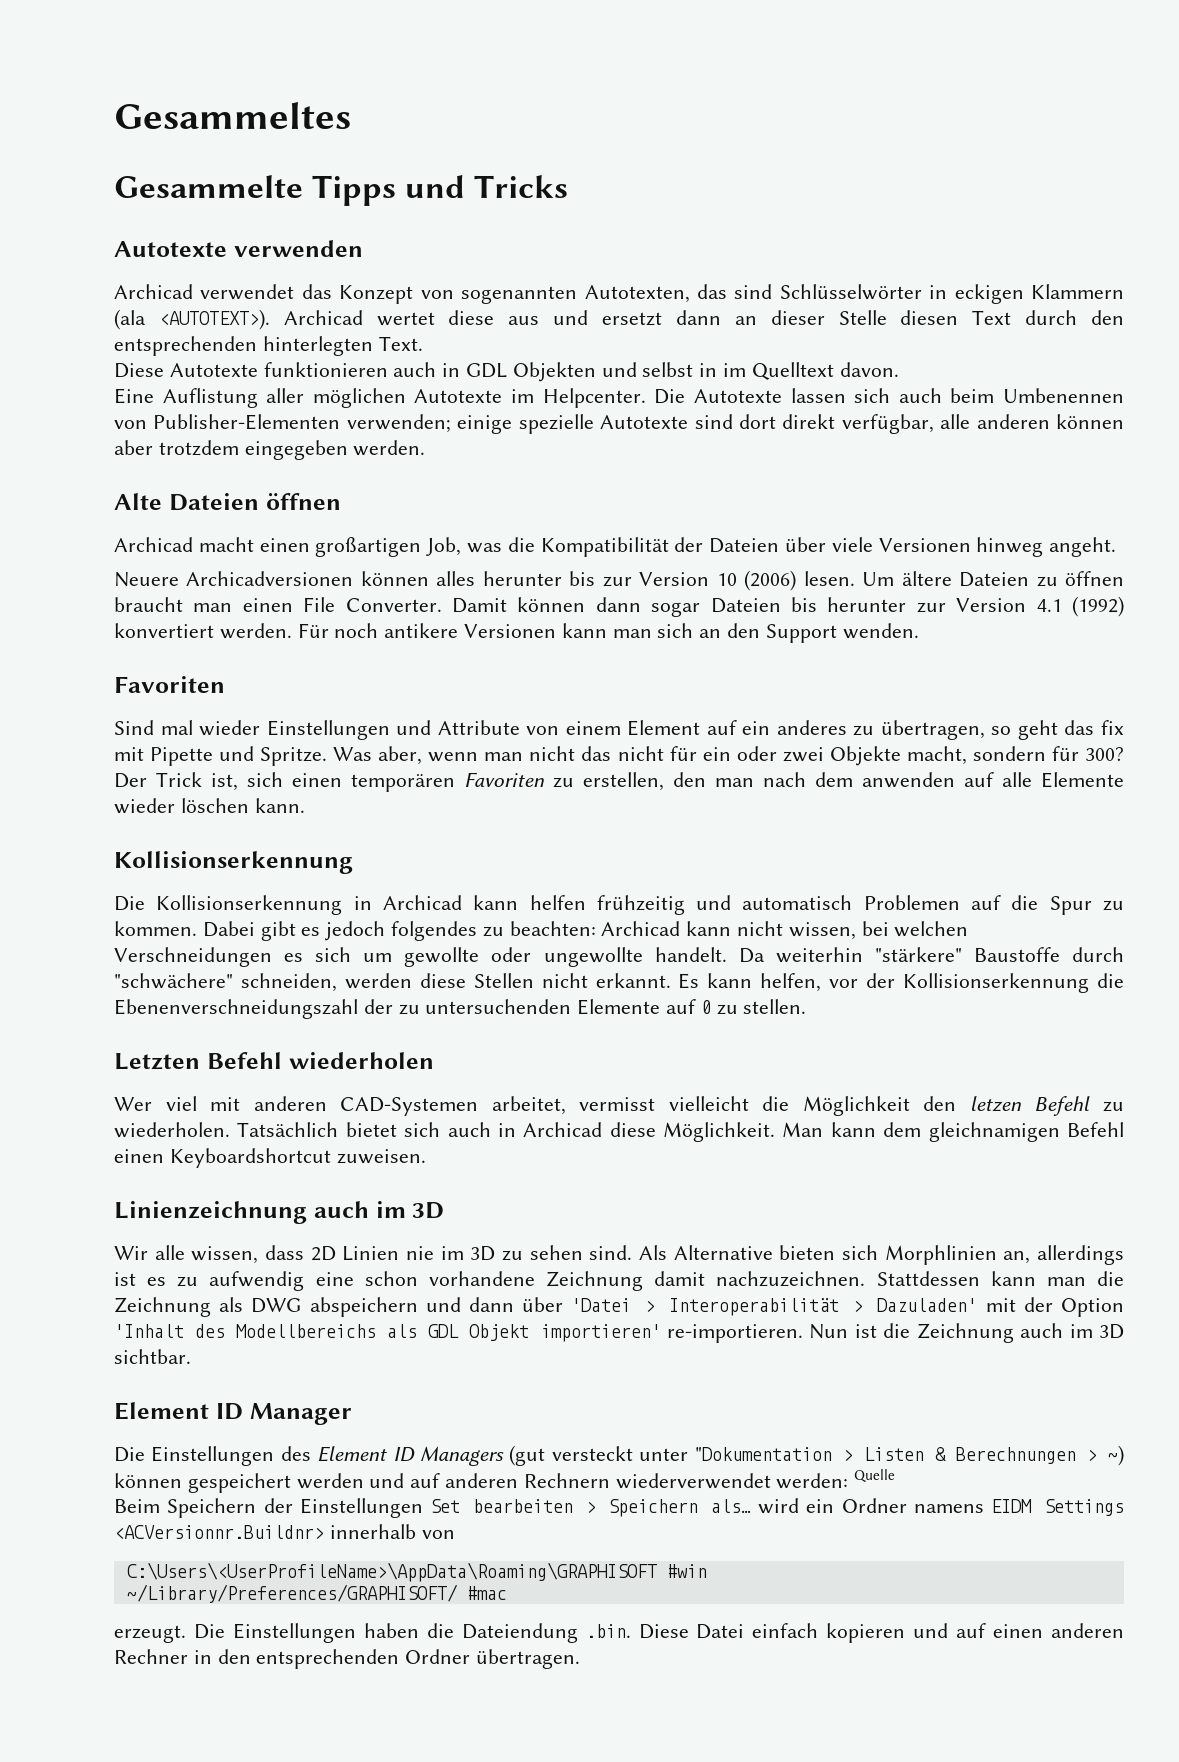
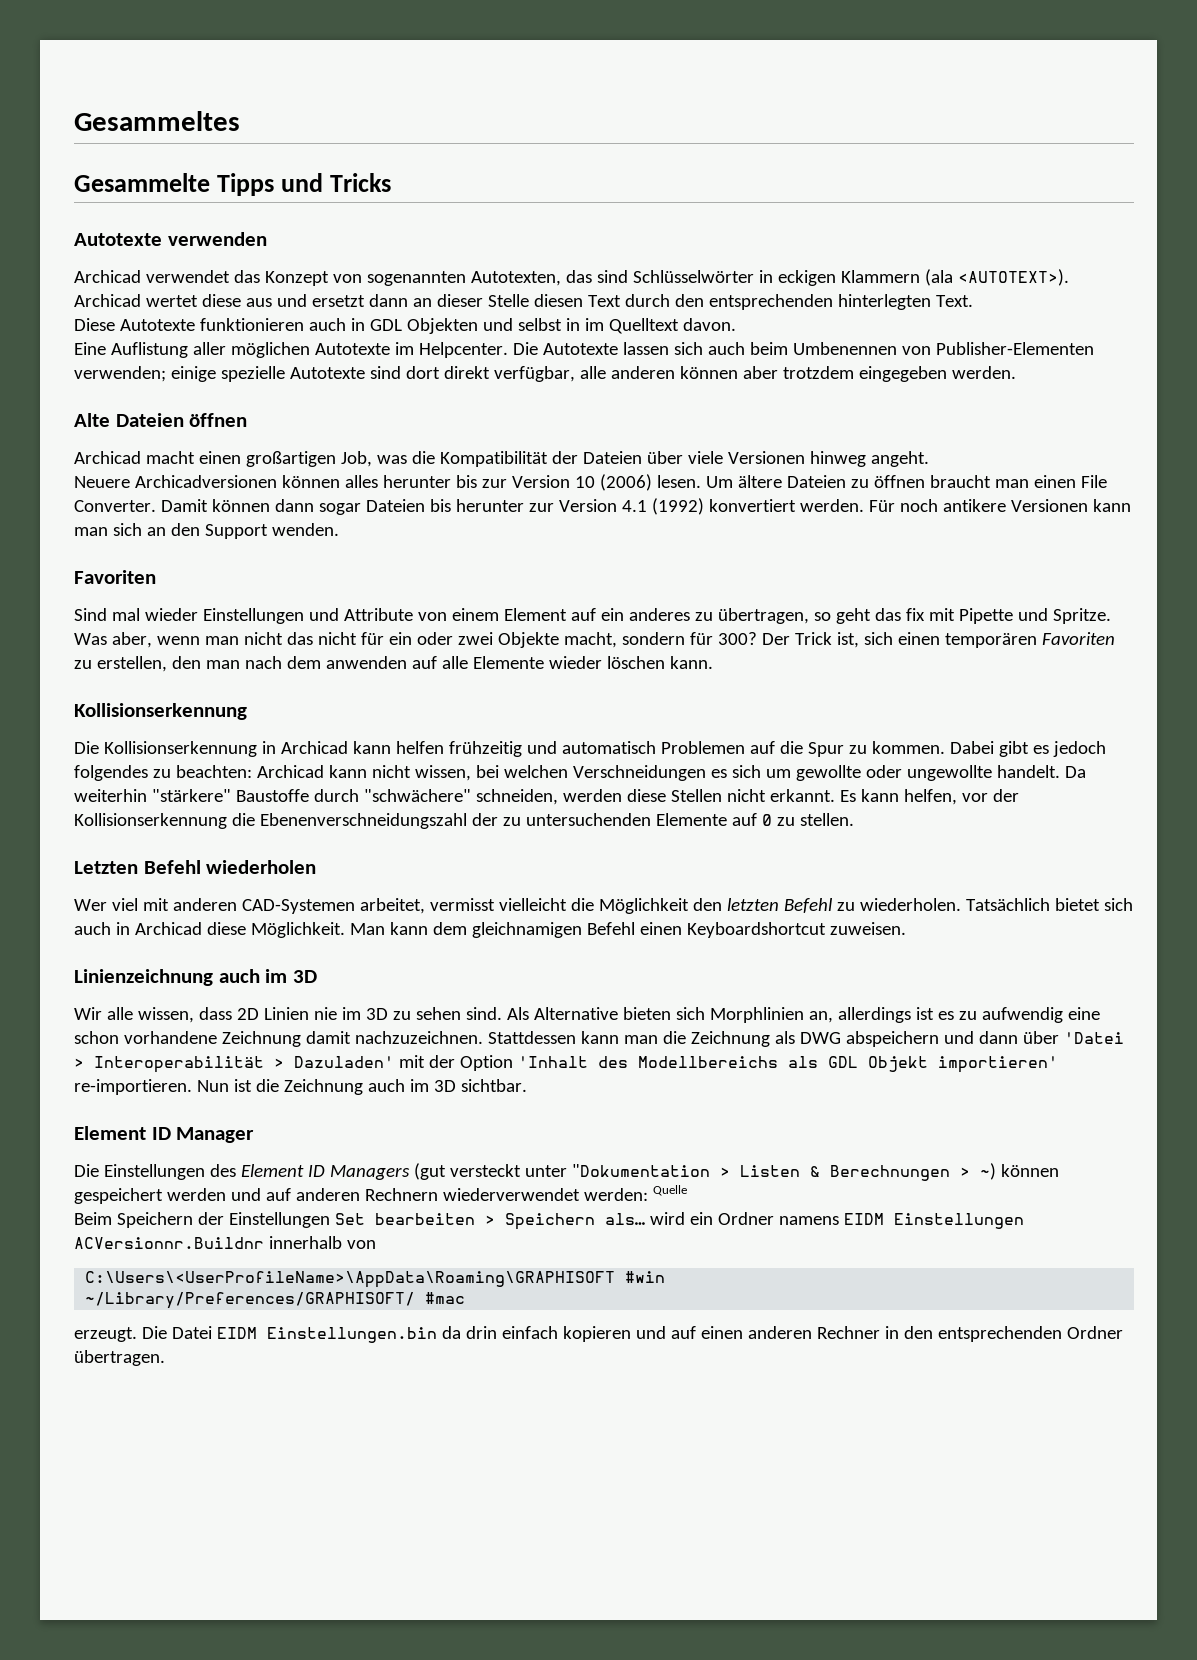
- Wer viel mit anderen CAD-Systemen arbeitet, vermisst vielleicht die Möglichkeit den letzen Befehl zu wiederholen.
+ Wer viel mit anderen CAD-Systemen arbeitet, vermisst vielleicht die Möglichkeit den letzten Befehl zu wiederholen.
- Beim Speichern der Einstellungen Set bearbeiten > Speichern als… wird ein Ordner namens EIDM Settings <ACVersionnr.Buildnr> innerhalb von
+ Beim Speichern der Einstellungen Set bearbeiten > Speichern als… wird ein Ordner namens EIDM Einstellungen ACVersionnr.Buildnr innerhalb von
- Die Einstellungen haben die Dateiendung .bin. Diese Datei einfach kopieren und auf einen anderen Rechner in den entsprechenden Ordner übertragen.
+ Die Datei EIDM Einstellungen.bin da drin einfach kopieren und auf einen anderen Rechner in den entsprechenden Ordner übertragen.

